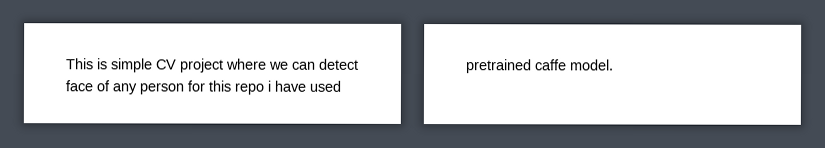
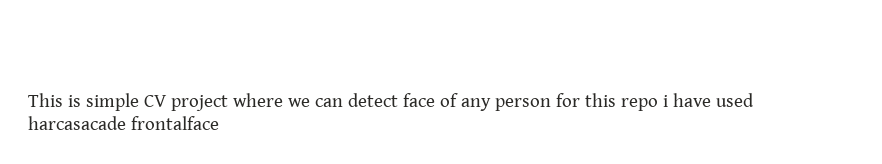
- This is simple CV project where we can detect face of any person for this repo i have used pretrained caffe model.
+ This is simple CV project where we can detect face of any person for this repo i have used harcasacade frontalface

